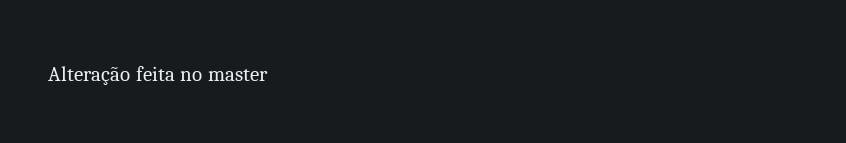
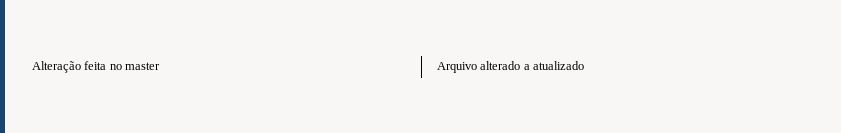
+ Arquivo alterado a atualizado

